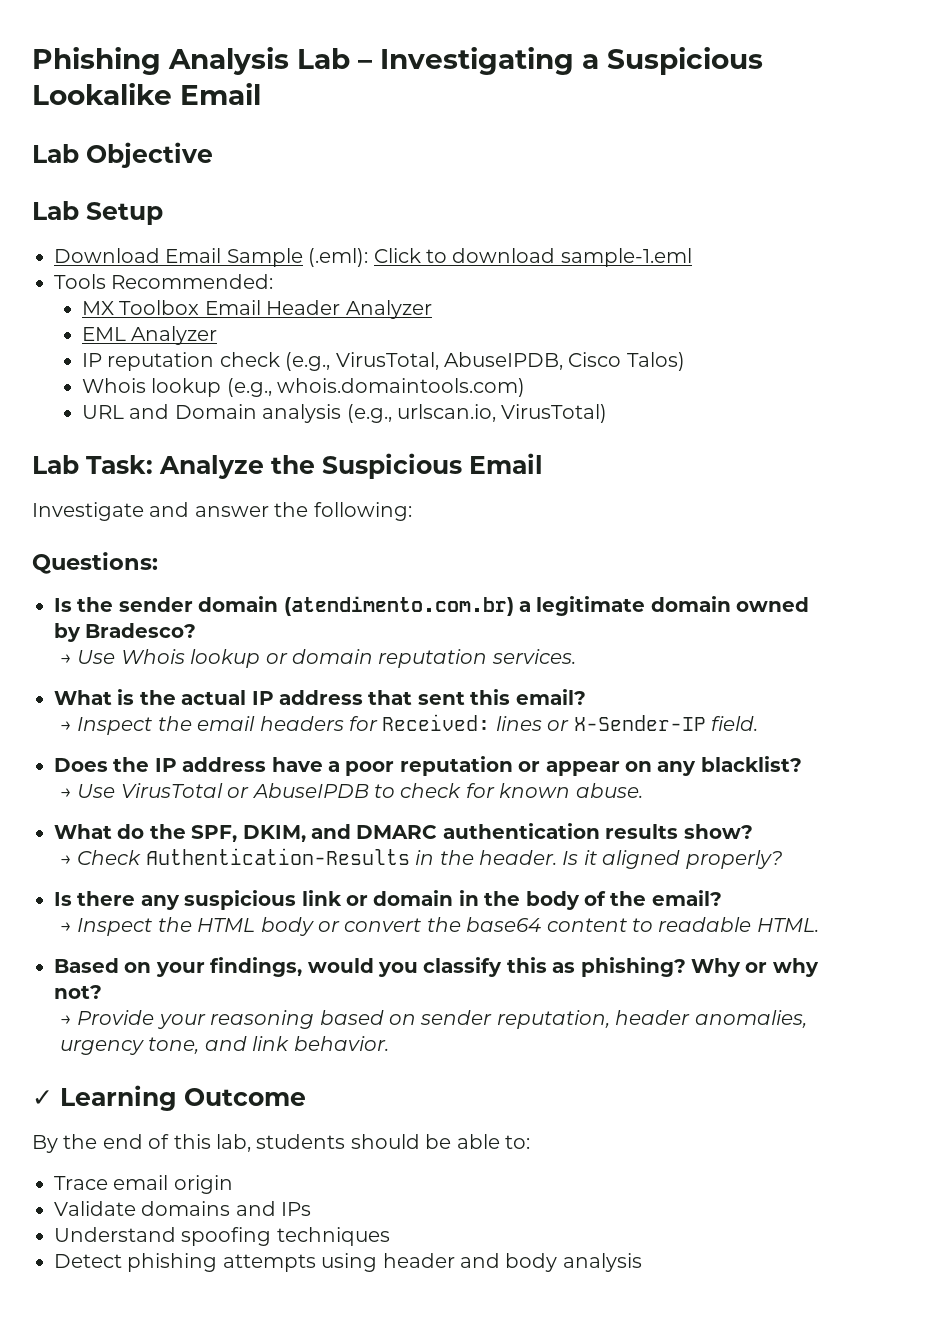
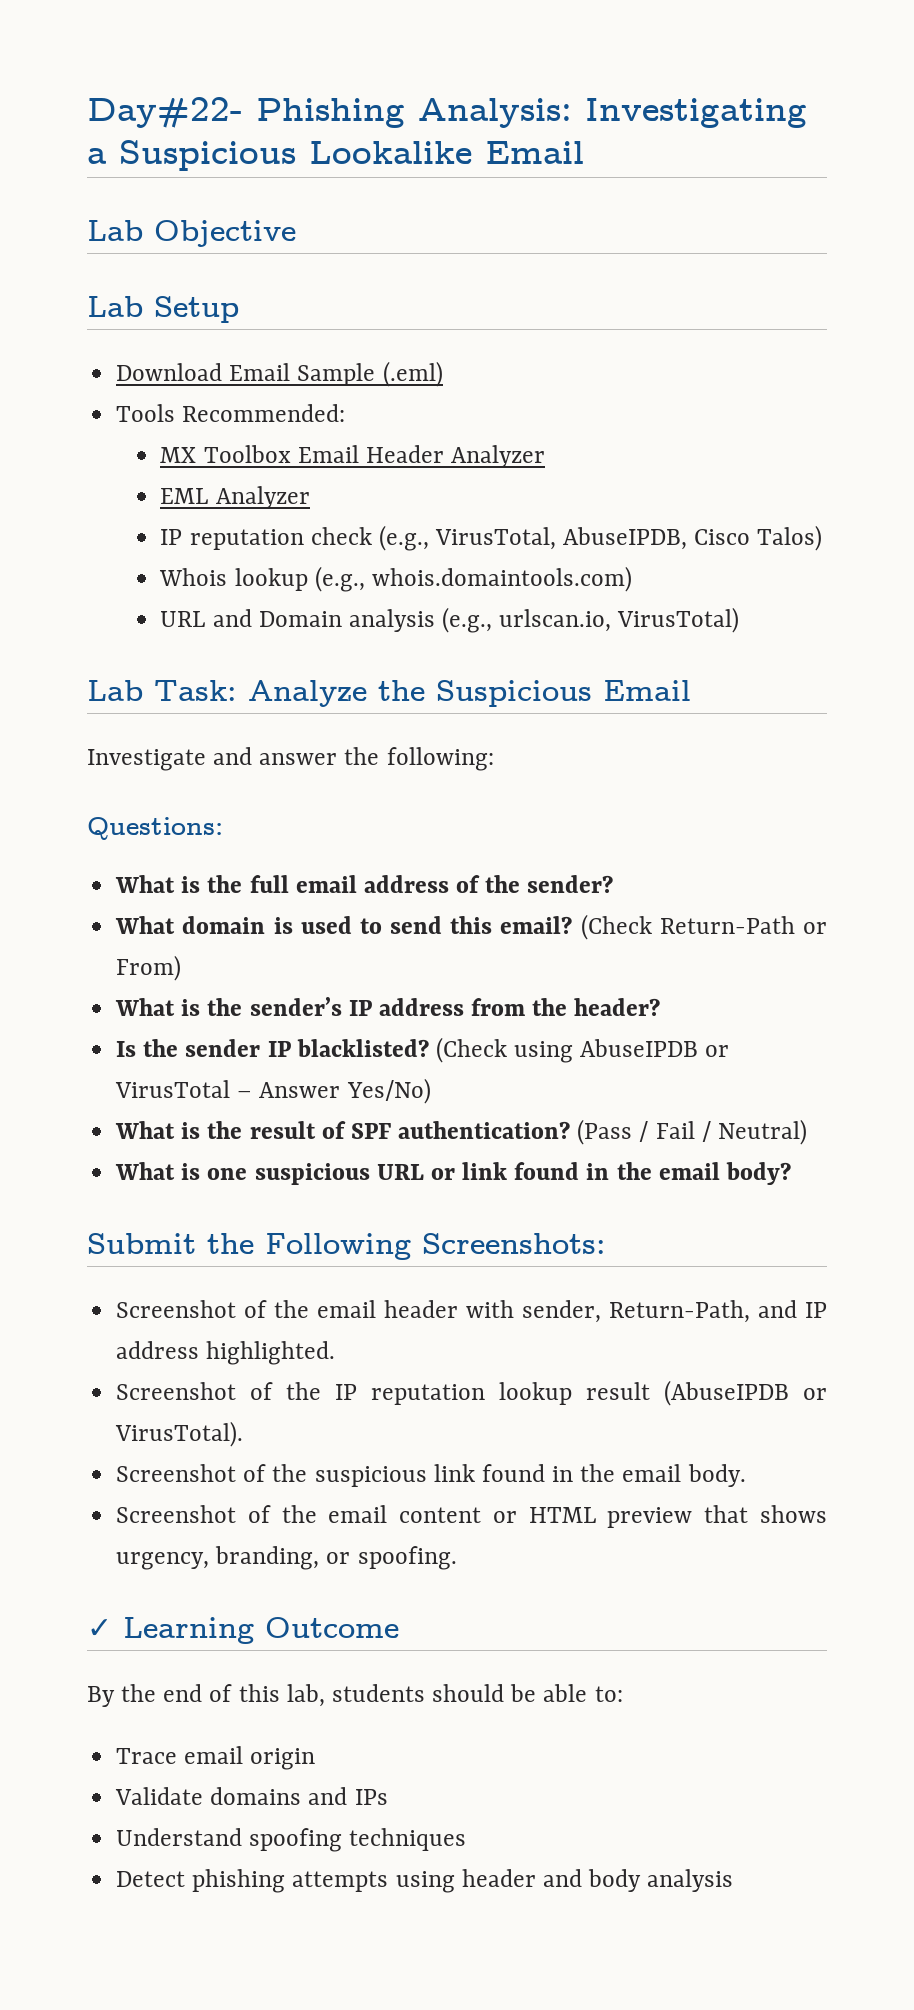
- Phishing Analysis Lab – Investigating a Suspicious Lookalike Email
+ Day#22- Phishing Analysis: Investigating a Suspicious Lookalike Email
- Download Email Sample (.eml): Click to download sample-1.eml
+ Download Email Sample (.eml)
- Is the sender domain (atendimento.com.br) a legitimate domain owned by Bradesco?
- → Use Whois lookup or domain reputation services.
- What is the actual IP address that sent this email?
- → Inspect the email headers for Received: lines or X-Sender-IP field.
- Does the IP address have a poor reputation or appear on any blacklist?
- → Use VirusTotal or AbuseIPDB to check for known abuse.
- What do the SPF, DKIM, and DMARC authentication results show?
- → Check Authentication-Results in the header. Is it aligned properly?
- Is there any suspicious link or domain in the body of the email?
- → Inspect the HTML body or convert the base64 content to readable HTML.
- Based on your findings, would you classify this as phishing? Why or why not?
- → Provide your reasoning based on sender reputation, header anomalies, urgency tone, and link behavior.
+ What is the full email address of the sender?
+ What domain is used to send this email? (Check Return-Path or From)
+ What is the sender’s IP address from the header?
+ Is the sender IP blacklisted? (Check using AbuseIPDB or VirusTotal – Answer Yes/No)
+ What is the result of SPF authentication? (Pass / Fail / Neutral)
+ What is one suspicious URL or link found in the email body?
+ Submit the Following Screenshots:
+ Screenshot of the email header with sender, Return-Path, and IP address highlighted.
+ Screenshot of the IP reputation lookup result (AbuseIPDB or VirusTotal).
+ Screenshot of the suspicious link found in the email body.
+ Screenshot of the email content or HTML preview that shows urgency, branding, or spoofing.

